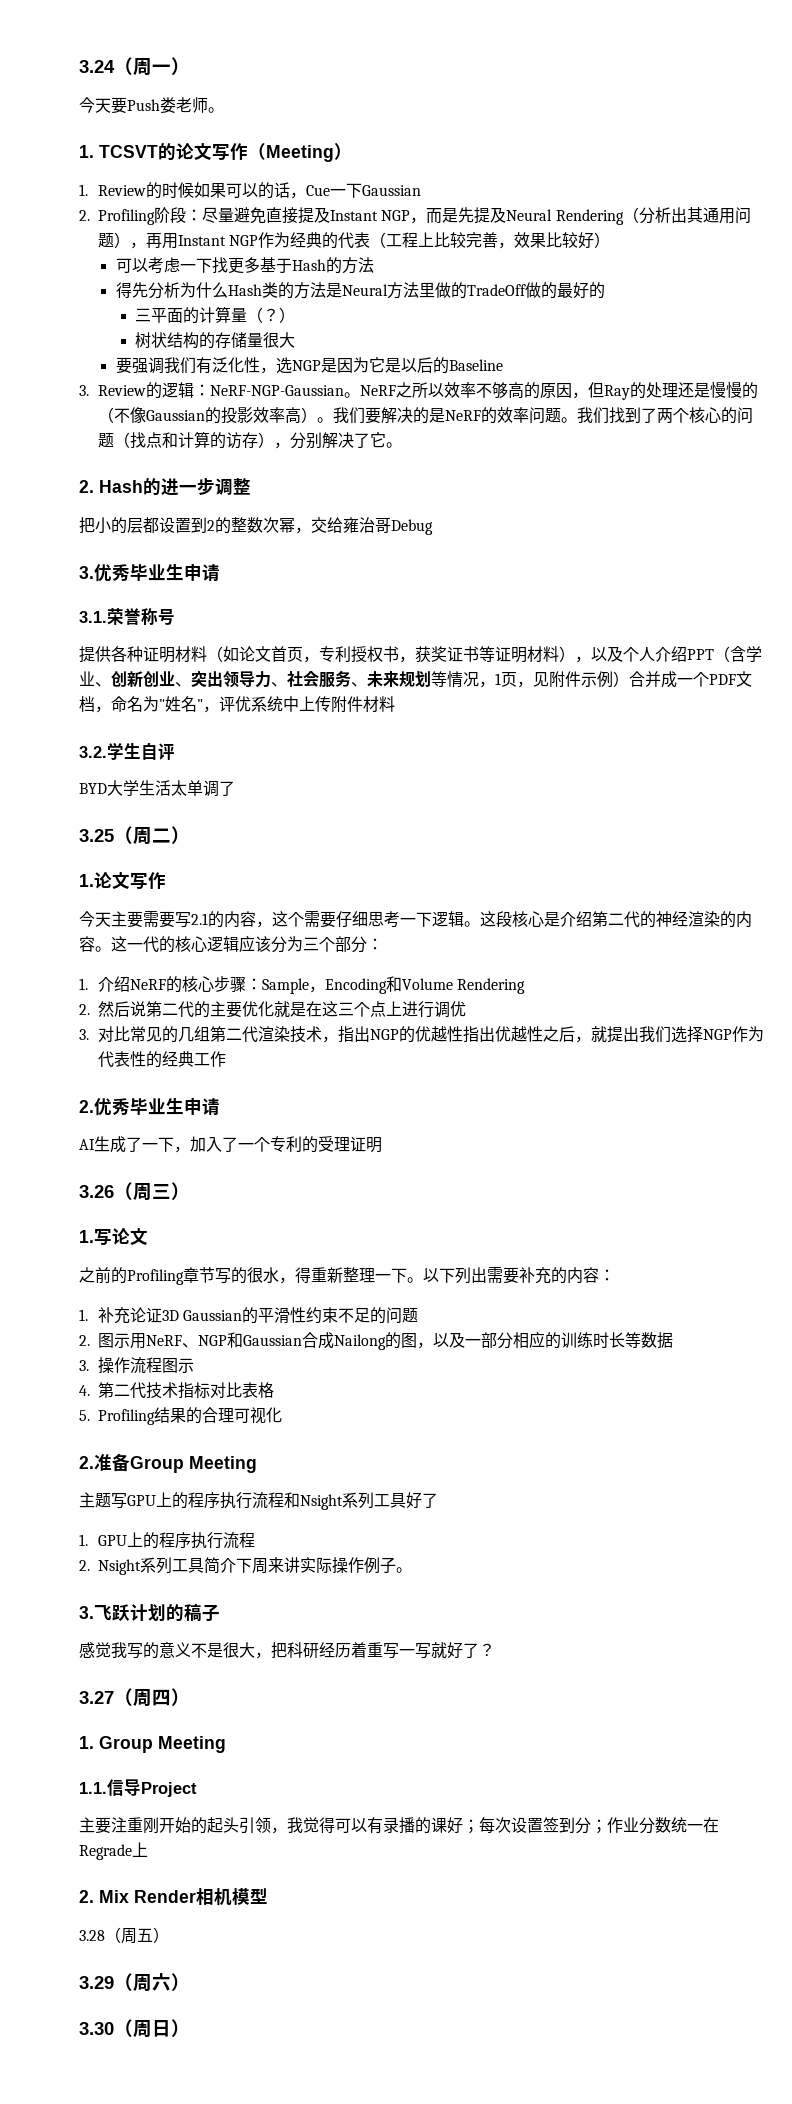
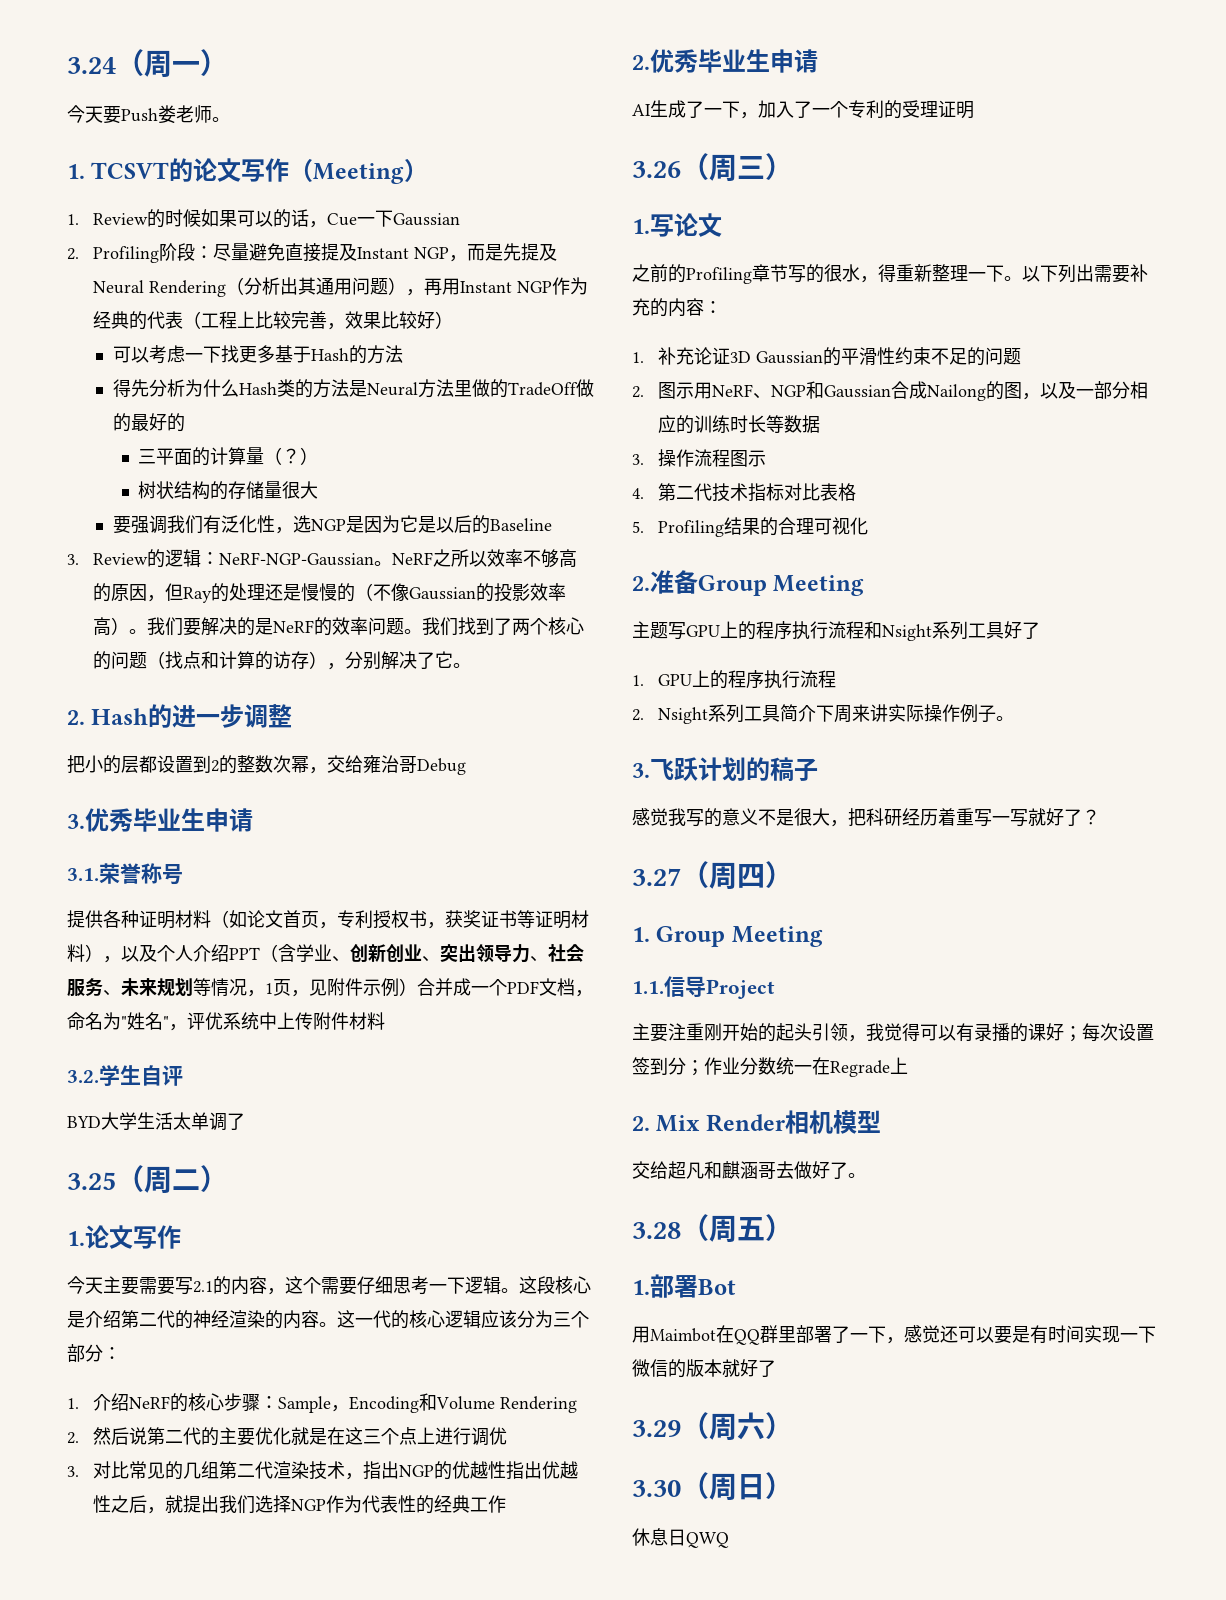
+ 交给超凡和麒涵哥去做好了。
  3.28（周五）
+ 1.部署Bot
+ 用Maimbot在QQ群里部署了一下，感觉还可以要是有时间实现一下微信的版本就好了
+ 休息日QWQ

